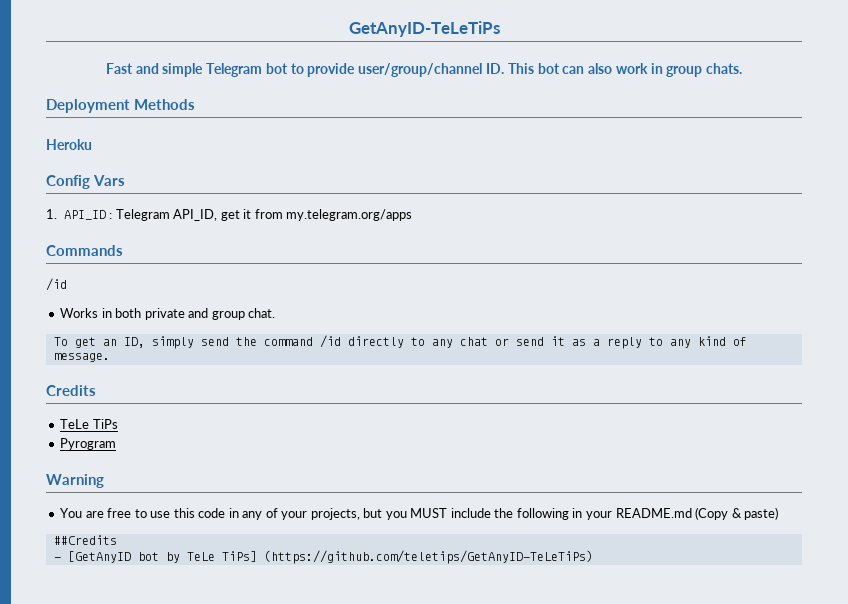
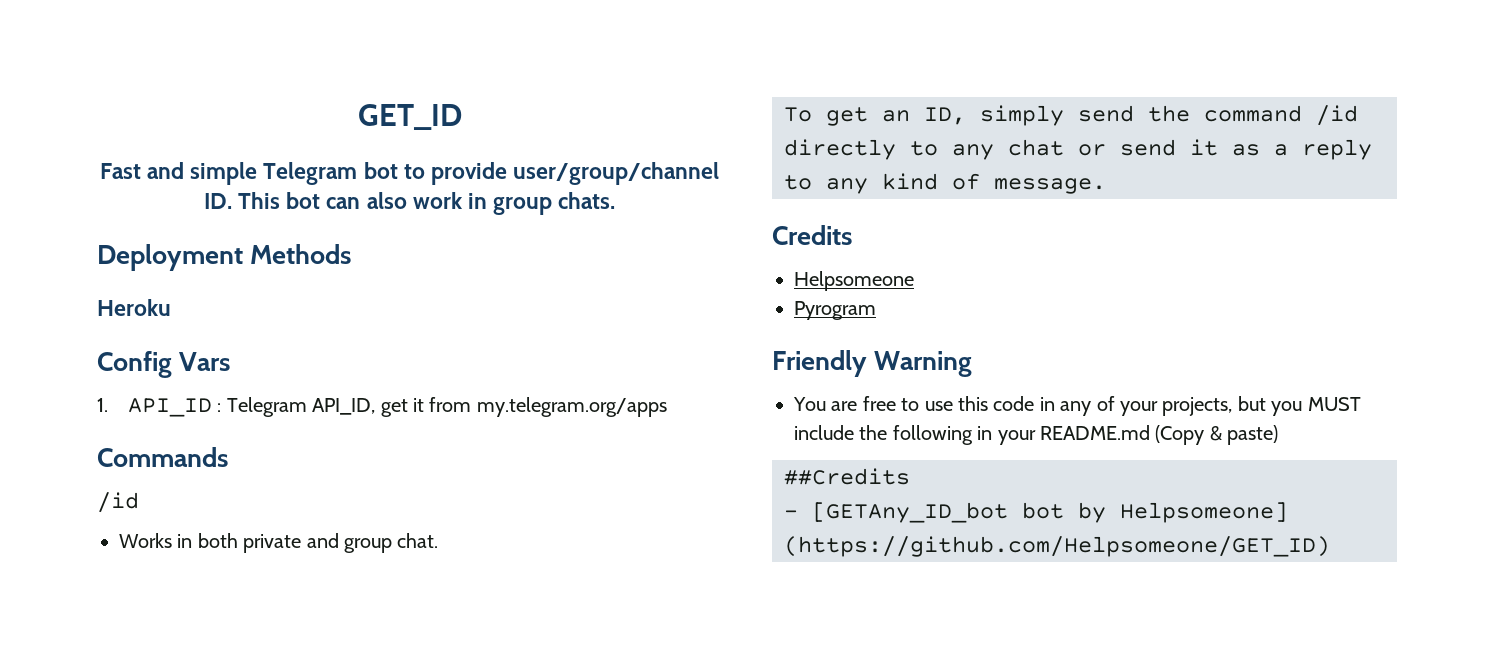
- GetAnyID-TeLeTiPs
+ GET_ID
- TeLe TiPs
+ Helpsomeone
- Warning
+ Friendly Warning
- - [GetAnyID bot by TeLe TiPs] (https://github.com/teletips/GetAnyID-TeLeTiPs)
+ - [GETAny_ID_bot bot by Helpsomeone] (https://github.com/Helpsomeone/GET_ID)

